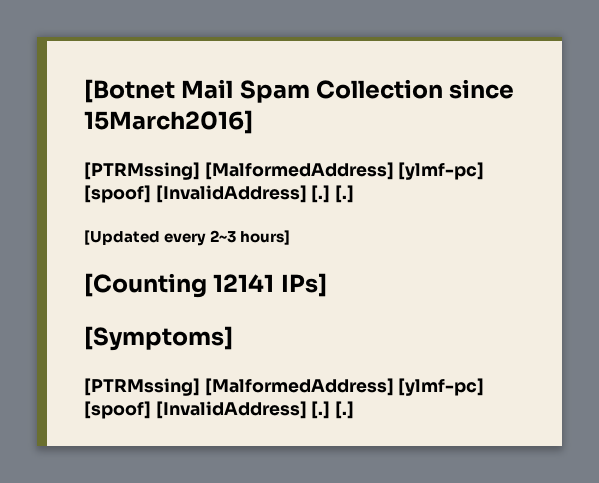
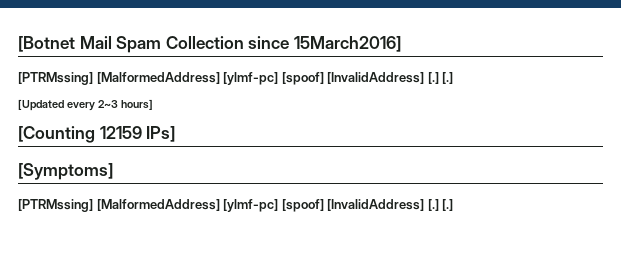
- [Counting 12141 IPs]
+ [Counting 12159 IPs]

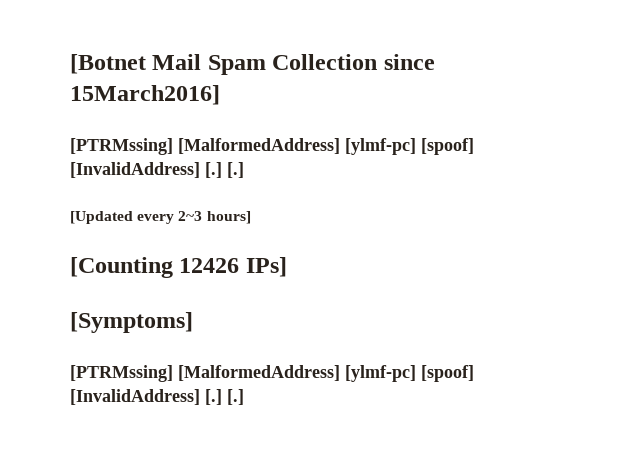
- [Counting 12159 IPs]
+ [Counting 12426 IPs]

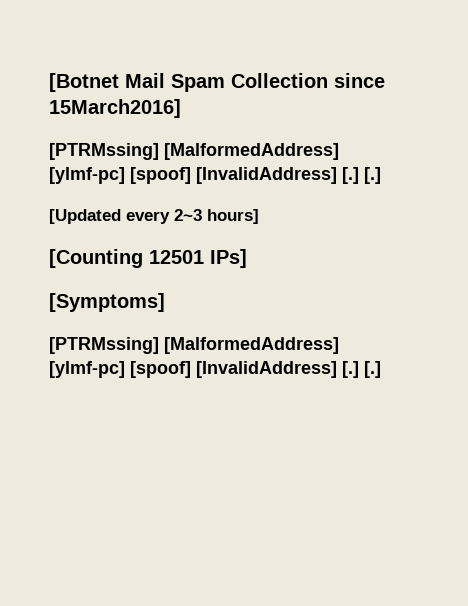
- [Counting 12426 IPs]
+ [Counting 12501 IPs]

